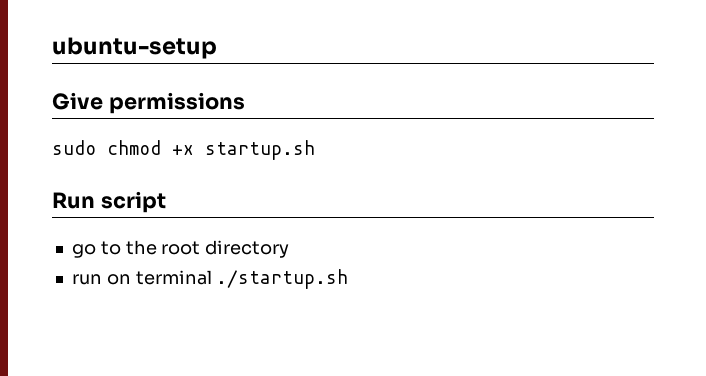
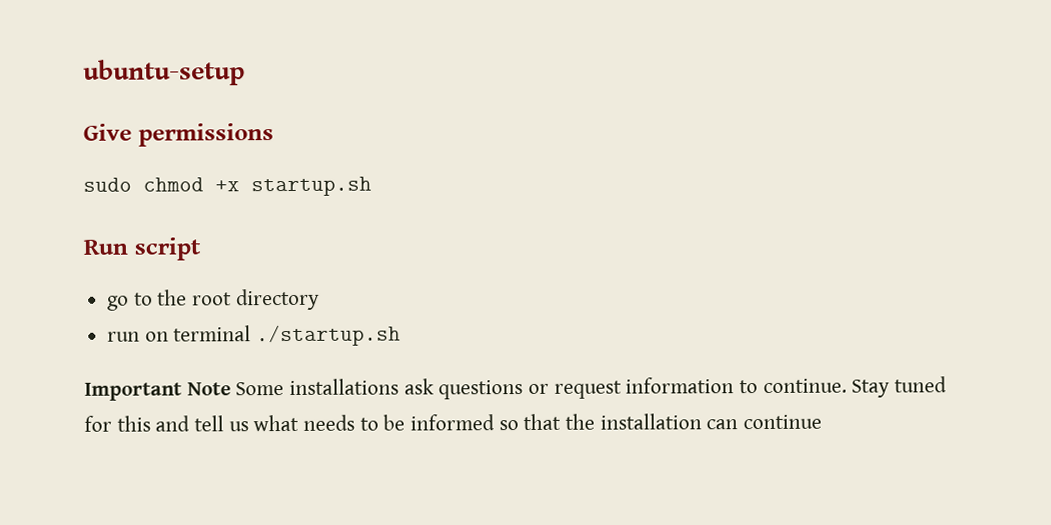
+ Important Note Some installations ask questions or request information to continue. Stay tuned for this and tell us what needs to be informed so that the installation can continue

